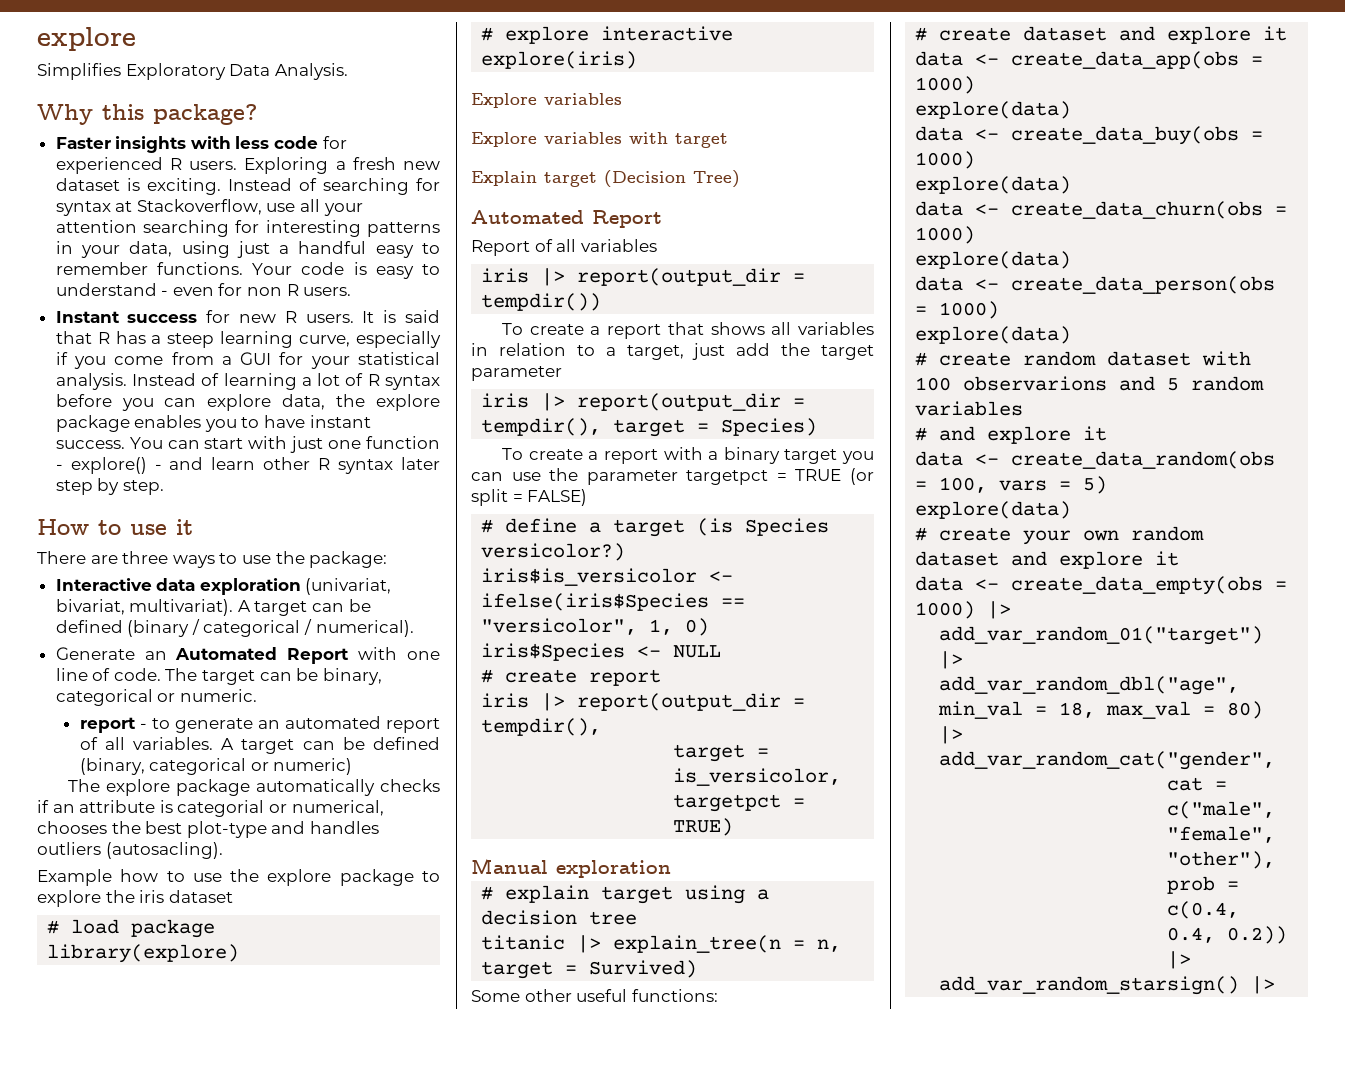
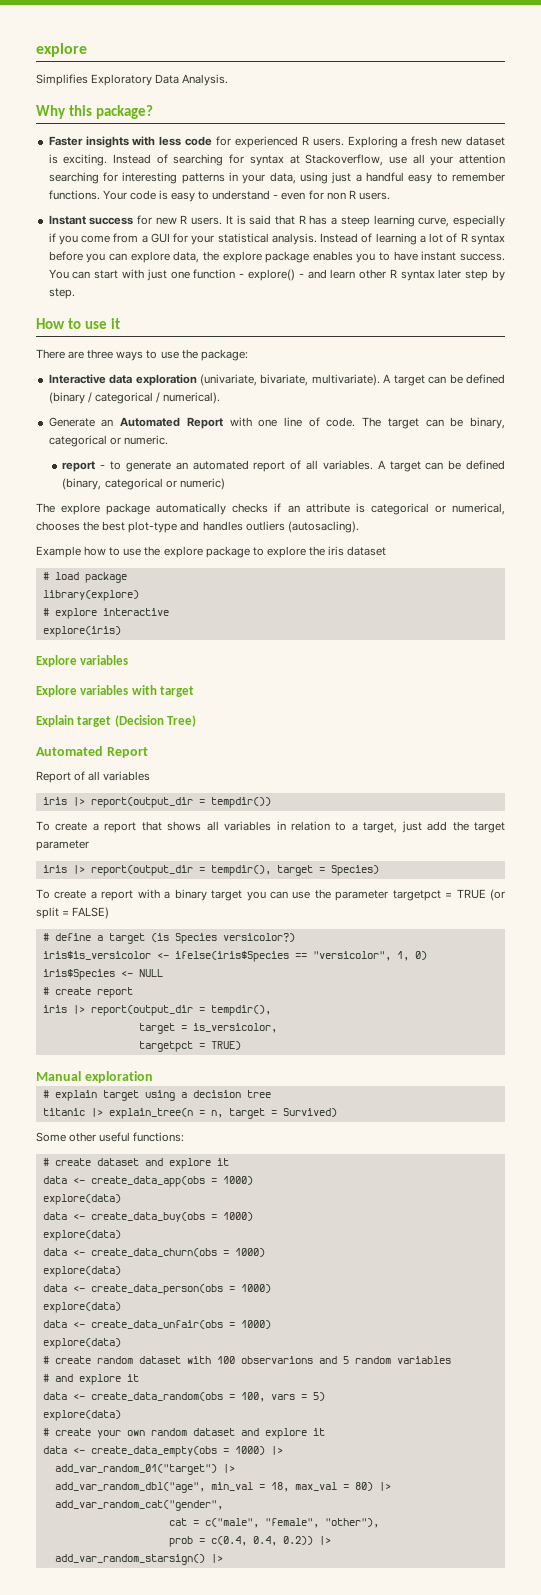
- Interactive data exploration (univariat, bivariat, multivariat).
+ Interactive data exploration (univariate, bivariate, multivariate).
- The explore package automatically checks if an attribute is categorial or numerical, chooses the best plot-type and handles outliers (autosacling).
+ The explore package automatically checks if an attribute is categorical or numerical, chooses the best plot-type and handles outliers (autosacling).
+ data <- create_data_unfair(obs = 1000)
+ explore(data)

